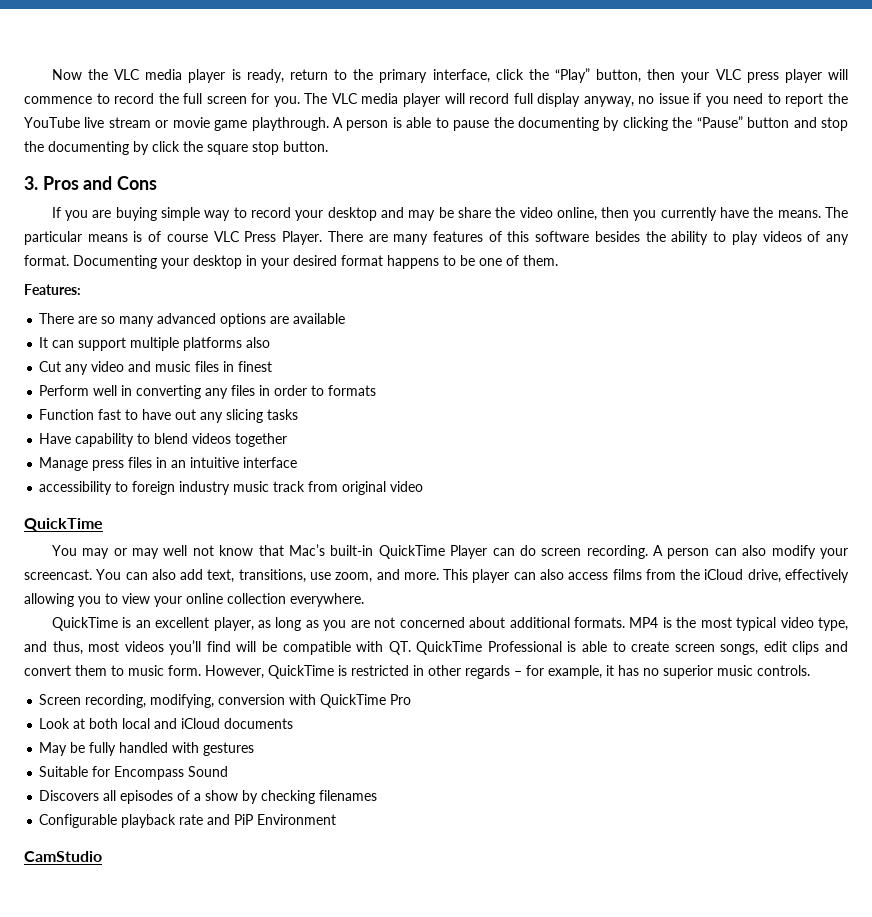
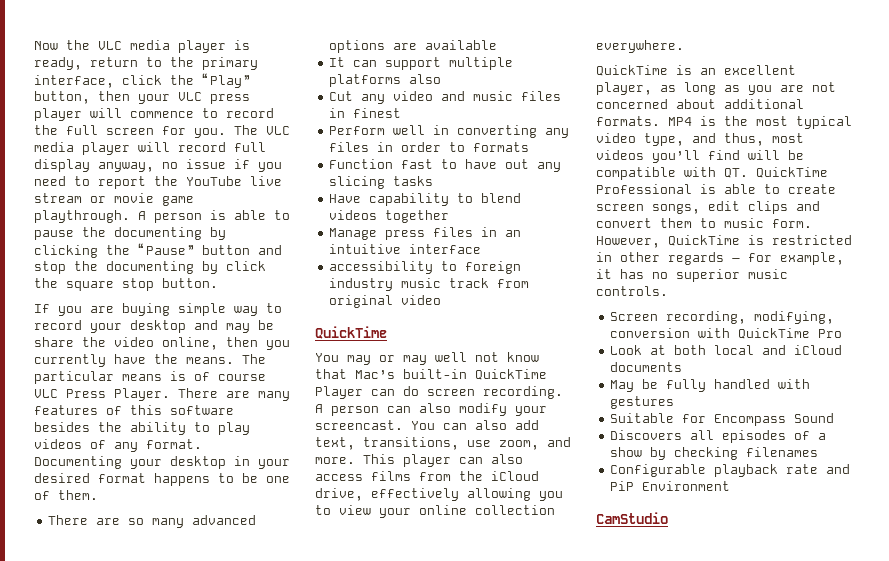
- 3. Pros and Cons
- Features:

